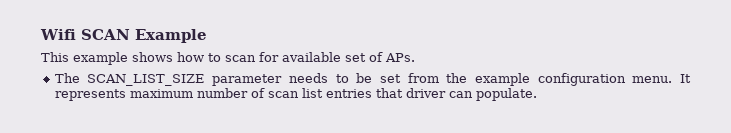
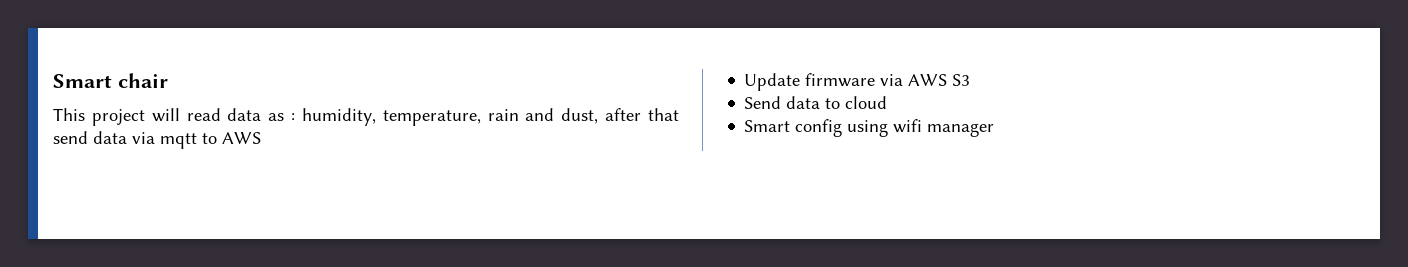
- Wifi SCAN Example
- This example shows how to scan for available set of APs.
- The SCAN_LIST_SIZE parameter needs to be set from the example configuration menu. It represents maximum number of scan list entries that driver can populate.
+ Smart chair
+ This project will read data as : humidity, temperature, rain and dust, after that send data via mqtt to AWS
+ Update firmware via AWS S3
+ Send data to cloud
+ Smart config using wifi manager

